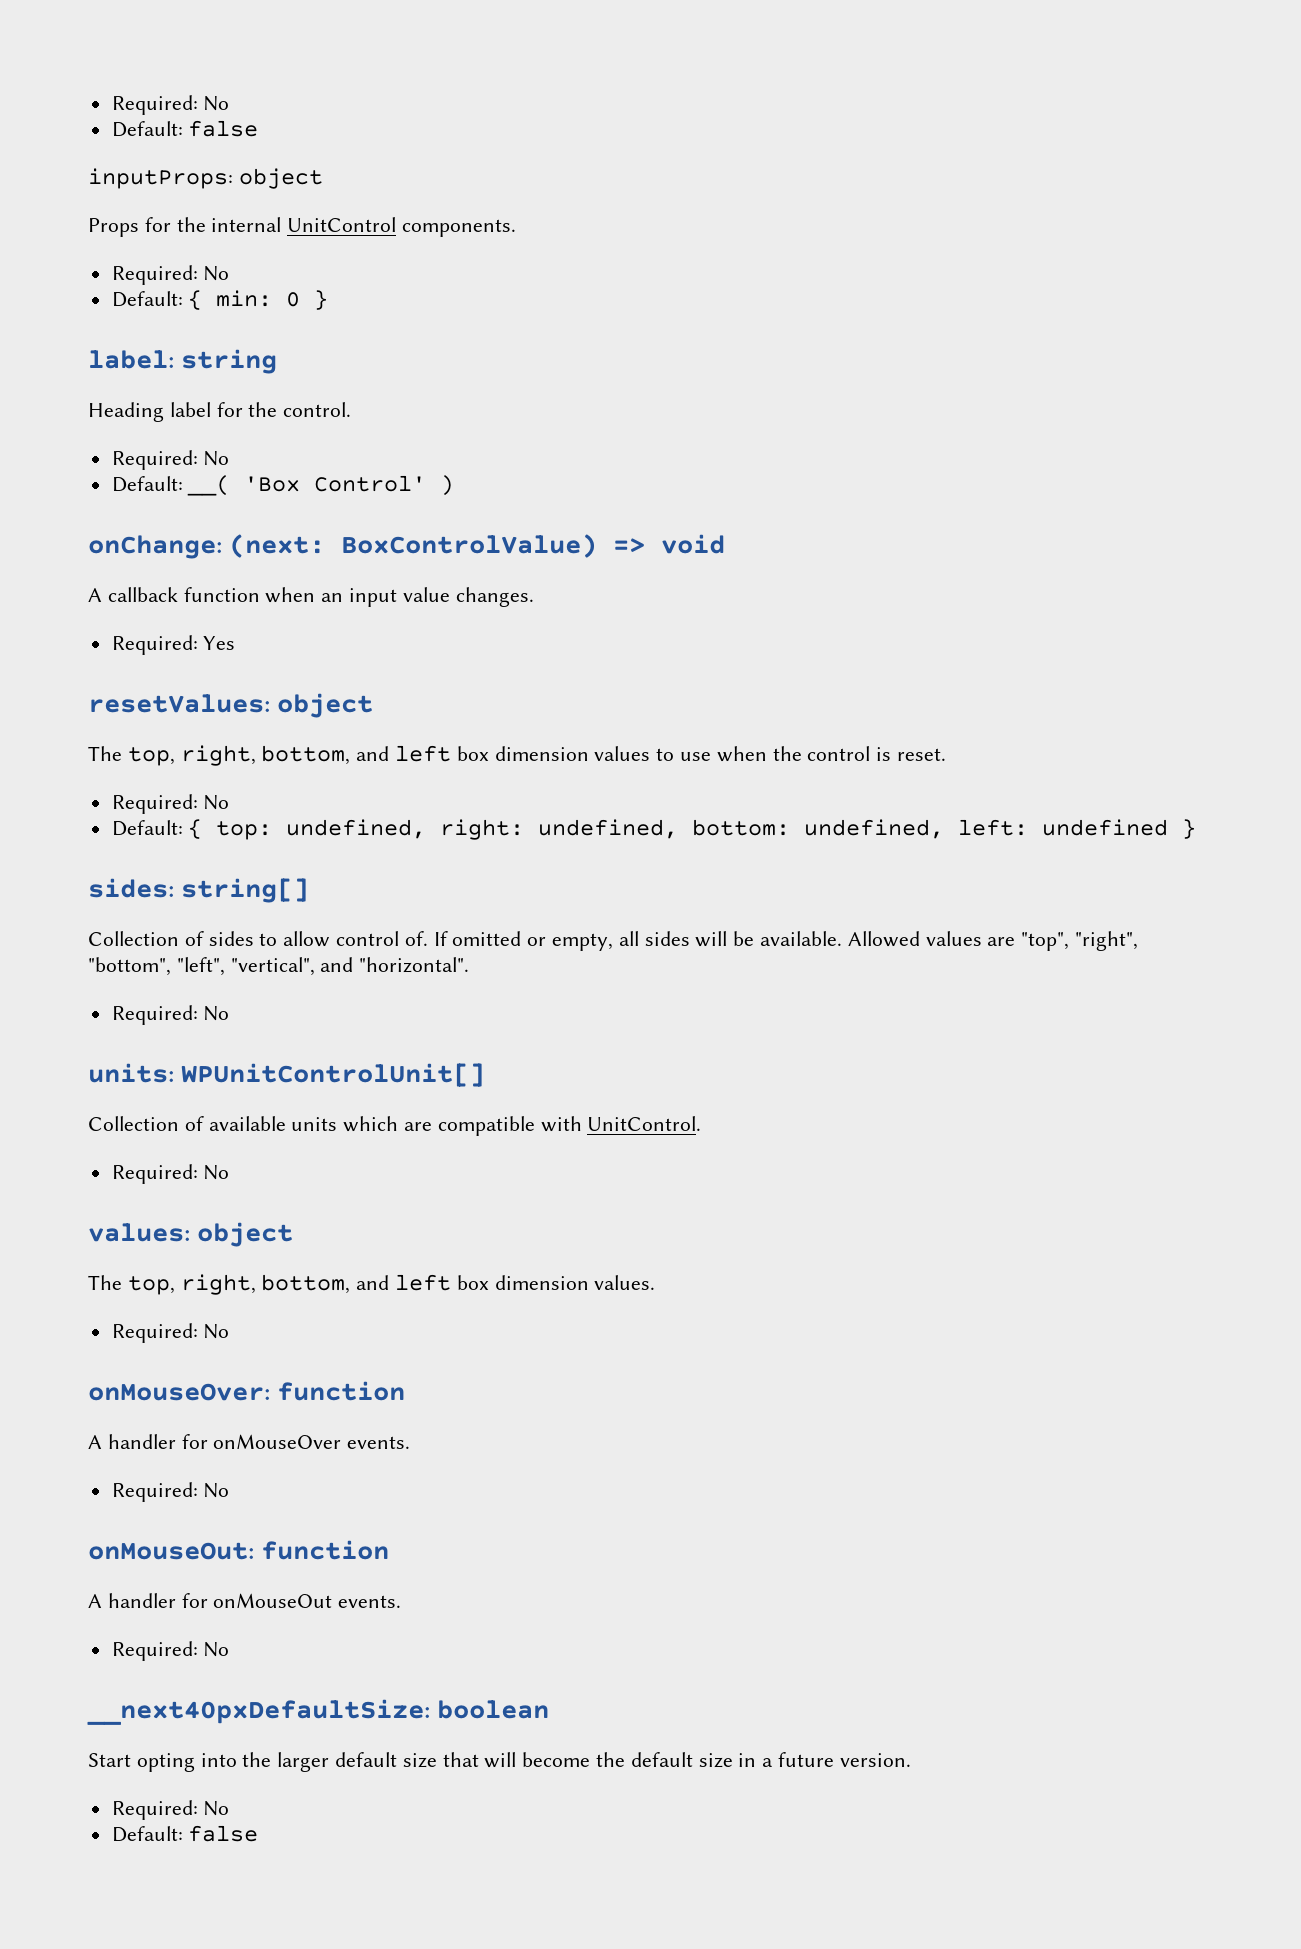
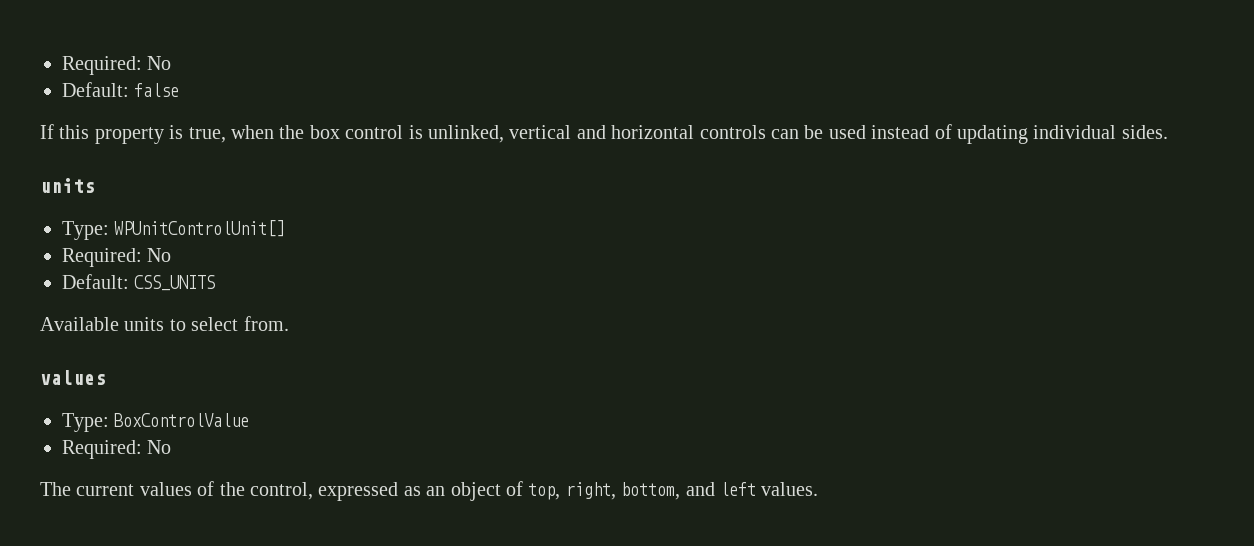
- inputProps: object
- Props for the internal UnitControl components.
+ If this property is true, when the box control is unlinked, vertical and horizontal controls can be used instead of updating individual sides.
+ units
+ Type: WPUnitControlUnit[]
  Required: No
- Default: { min: 0 }
- label: string
- Heading label for the control.
+ Default: CSS_UNITS
+ Available units to select from.
+ values
+ Type: BoxControlValue
  Required: No
- Default: __( 'Box Control' )
- onChange: (next: BoxControlValue) => void
- A callback function when an input value changes.
- Required: Yes
- resetValues: object
- The top, right, bottom, and left box dimension values to use when the control is reset.
- Required: No
- Default: { top: undefined, right: undefined, bottom: undefined, left: undefined }
- sides: string[]
- Collection of sides to allow control of. If omitted or empty, all sides will be available. Allowed values are "top", "right", "bottom", "left", "vertical", and "horizontal".
- Required: No
- units: WPUnitControlUnit[]
- Collection of available units which are compatible with UnitControl.
- Required: No
- values: object
- The top, right, bottom, and left box dimension values.
- Required: No
- onMouseOver: function
- A handler for onMouseOver events.
- Required: No
- onMouseOut: function
- A handler for onMouseOut events.
- Required: No
- __next40pxDefaultSize: boolean
- Start opting into the larger default size that will become the default size in a future version.
- Required: No
- Default: false
+ The current values of the control, expressed as an object of top, right, bottom, and left values.

